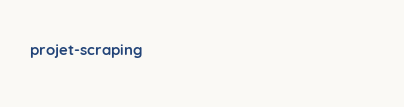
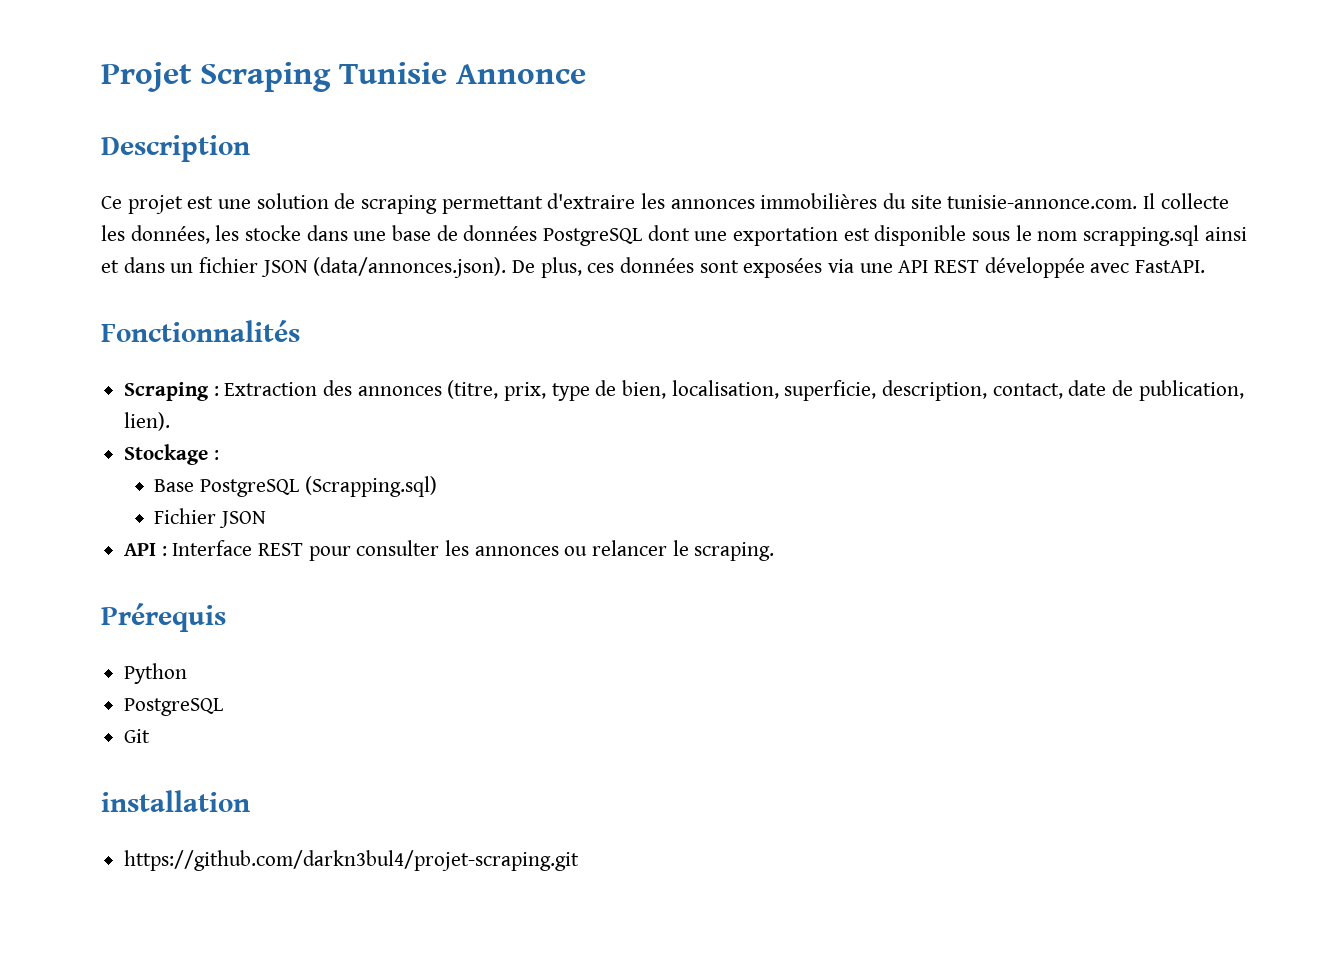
- projet-scraping
+ Projet Scraping Tunisie Annonce
+ Description
+ Ce projet est une solution de scraping permettant d'extraire les annonces immobilières du site tunisie-annonce.com. Il collecte les données, les stocke dans une base de données PostgreSQL dont une exportation est disponible sous le nom scrapping.sql ainsi et dans un fichier JSON (data/annonces.json). De plus, ces données sont exposées via une API REST développée avec FastAPI.
+ Fonctionnalités
+ Scraping : Extraction des annonces (titre, prix, type de bien, localisation, superficie, description, contact, date de publication, lien).
+ Stockage :
+ Base PostgreSQL (Scrapping.sql)
+ Fichier JSON
+ API : Interface REST pour consulter les annonces ou relancer le scraping.
+ Prérequis
+ Python
+ PostgreSQL
+ Git
+ installation
+ https://github.com/darkn3bul4/projet-scraping.git

